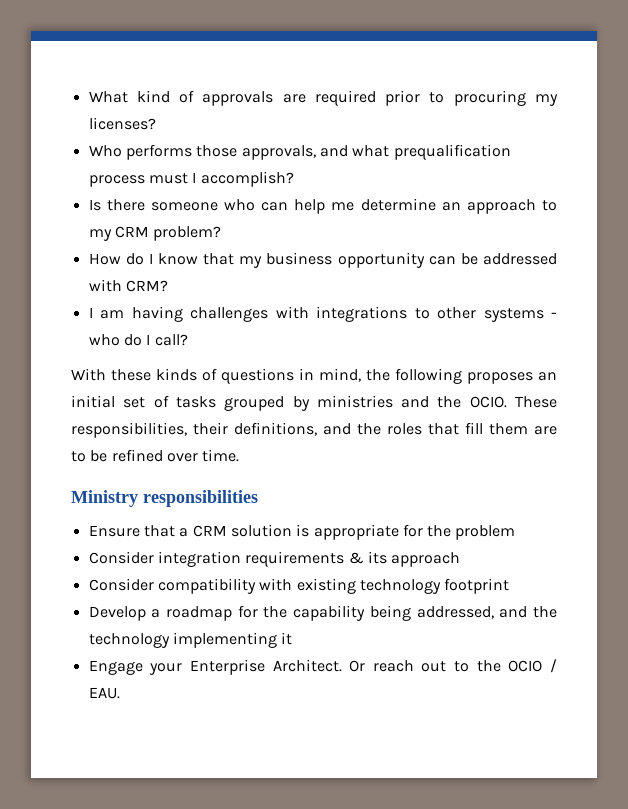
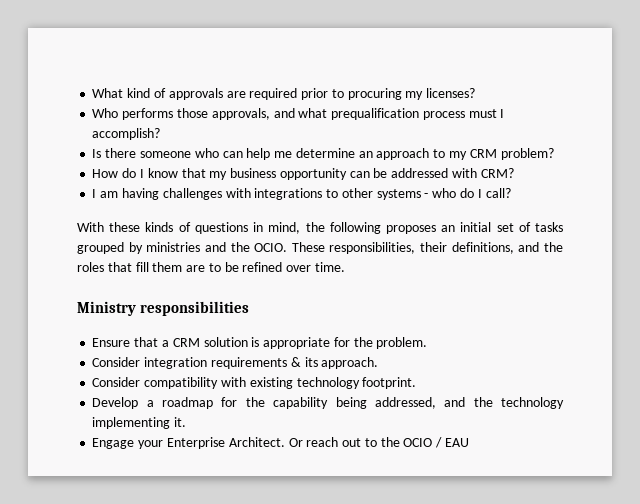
- Ensure that a CRM solution is appropriate for the problem
+ Ensure that a CRM solution is appropriate for the problem.
- Consider integration requirements & its approach
+ Consider integration requirements & its approach.
- Consider compatibility with existing technology footprint
+ Consider compatibility with existing technology footprint.
- Develop a roadmap for the capability being addressed, and the technology implementing it
+ Develop a roadmap for the capability being addressed, and the technology implementing it.
- Or reach out to the OCIO / EAU.
+ Or reach out to the OCIO / EAU

